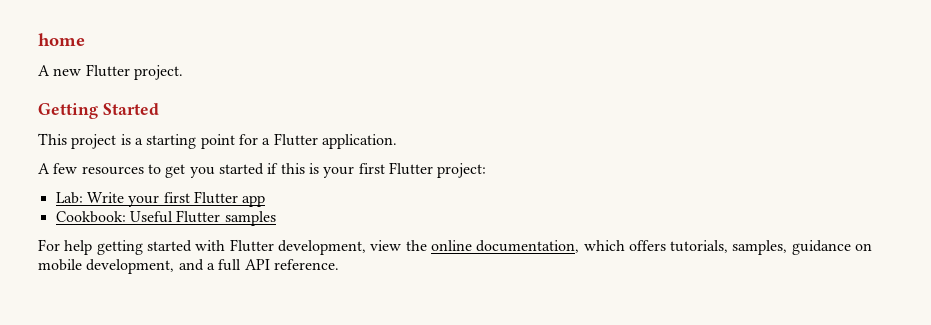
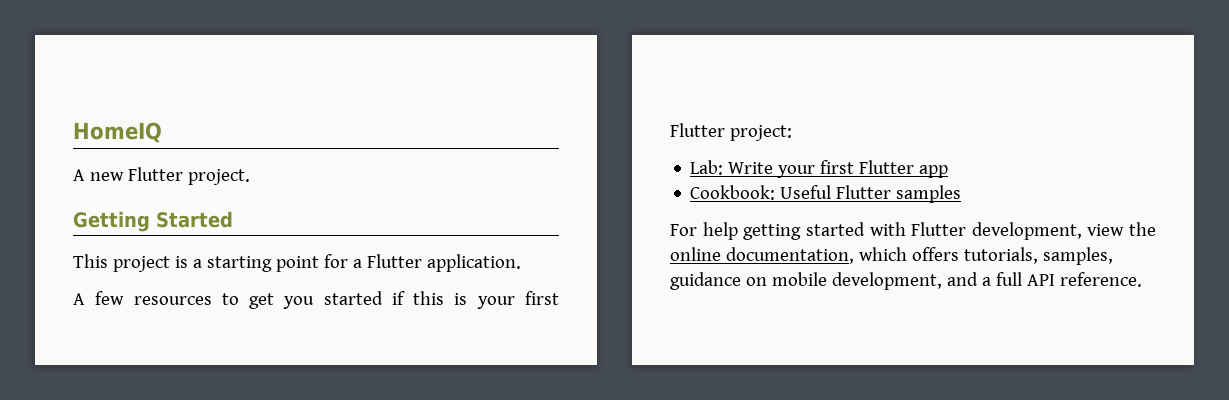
- home
+ HomeIQ

